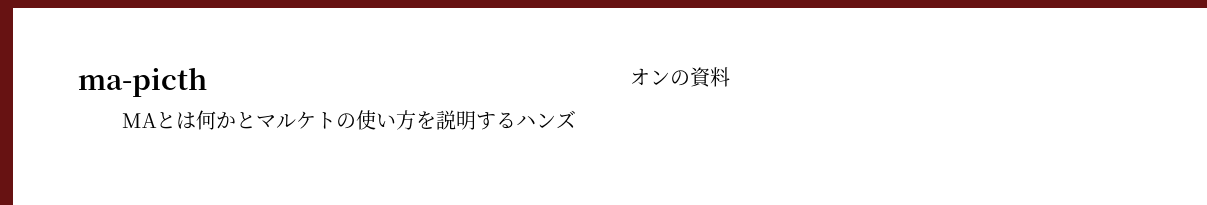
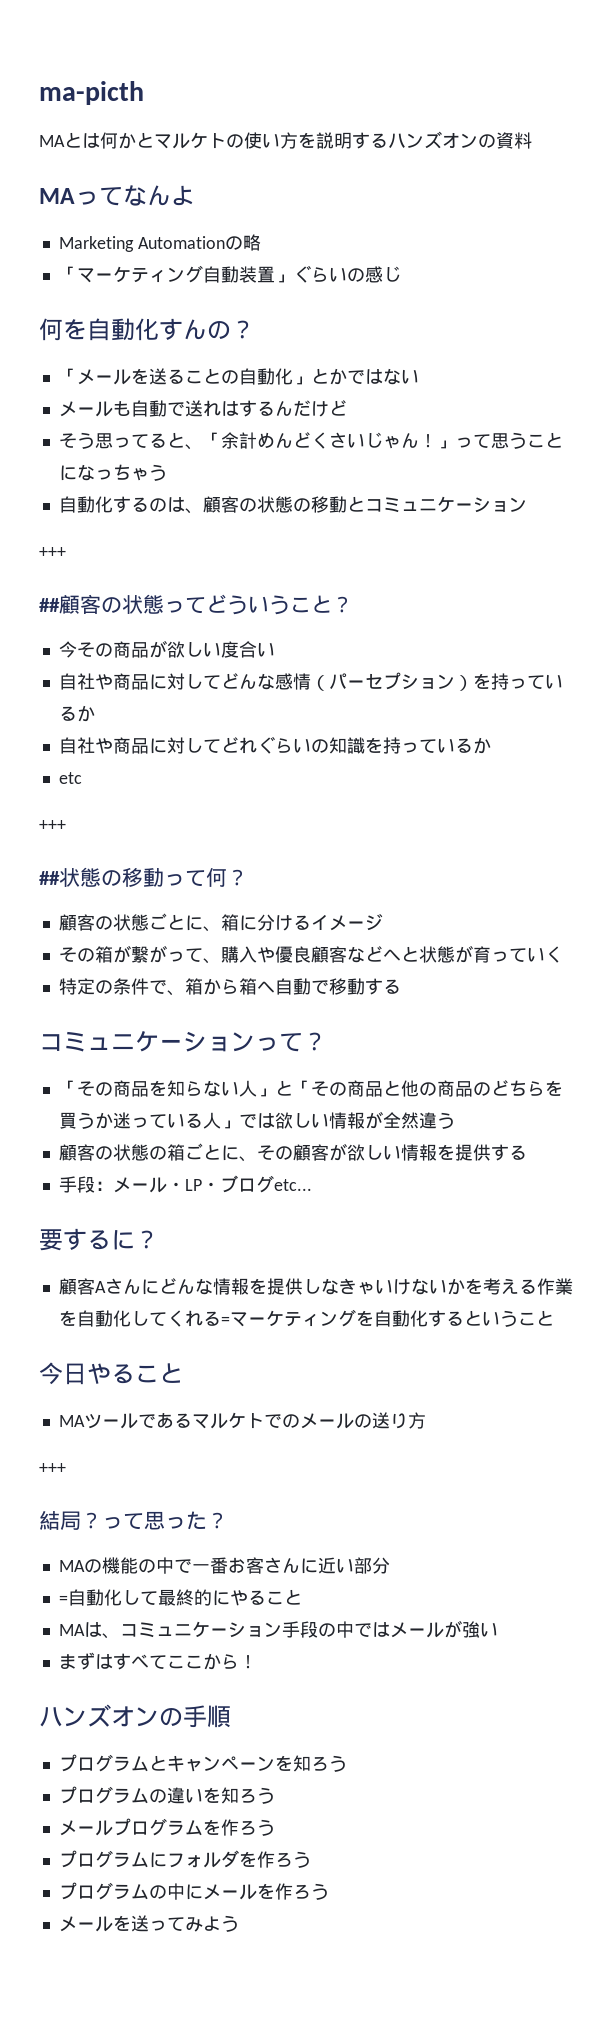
+ MAってなんよ
+ Marketing Automationの略
+ 「マーケティング自動装置」ぐらいの感じ
+ 何を自動化すんの？
+ 「メールを送ることの自動化」とかではない
+ メールも自動で送れはするんだけど
+ そう思ってると、「余計めんどくさいじゃん！」って思うことになっちゃう
+ 自動化するのは、顧客の状態の移動とコミュニケーション
+ +++
+ ##顧客の状態ってどういうこと？
+ 今その商品が欲しい度合い
+ 自社や商品に対してどんな感情（パーセプション）を持っているか
+ 自社や商品に対してどれぐらいの知識を持っているか
+ etc
+ +++
+ ##状態の移動って何？
+ 顧客の状態ごとに、箱に分けるイメージ
+ その箱が繋がって、購入や優良顧客などへと状態が育っていく
+ 特定の条件で、箱から箱へ自動で移動する
+ コミュニケーションって？
+ 「その商品を知らない人」と「その商品と他の商品のどちらを買うか迷っている人」では欲しい情報が全然違う
+ 顧客の状態の箱ごとに、その顧客が欲しい情報を提供する
+ 手段：メール・LP・ブログetc...
+ 要するに？
+ 顧客Aさんにどんな情報を提供しなきゃいけないかを考える作業を自動化してくれる=マーケティングを自動化するということ
+ 今日やること
+ MAツールであるマルケトでのメールの送り方
+ +++
+ 結局？って思った？
+ MAの機能の中で一番お客さんに近い部分
+ =自動化して最終的にやること
+ MAは、コミュニケーション手段の中ではメールが強い
+ まずはすべてここから！
+ ハンズオンの手順
+ プログラムとキャンペーンを知ろう
+ プログラムの違いを知ろう
+ メールプログラムを作ろう
+ プログラムにフォルダを作ろう
+ プログラムの中にメールを作ろう
+ メールを送ってみよう

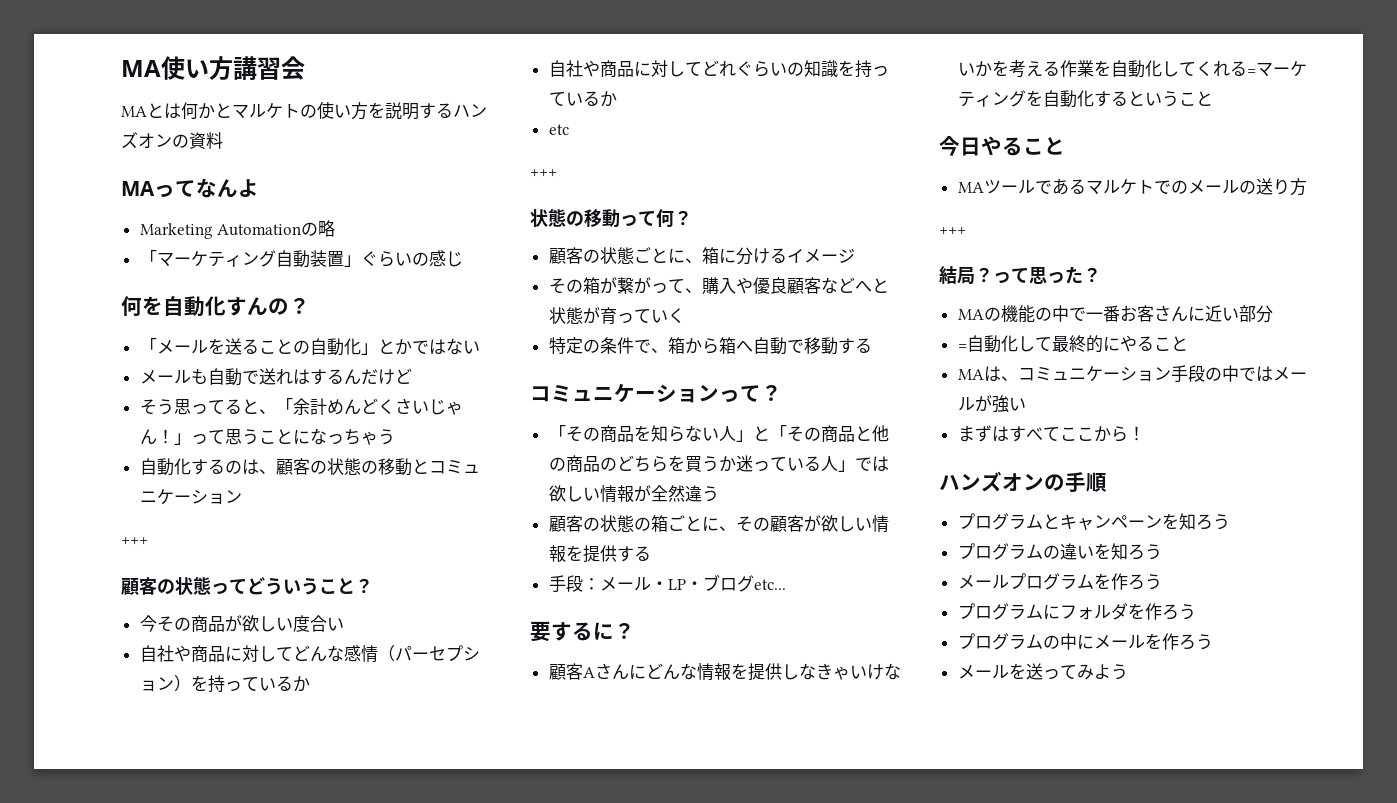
- ma-picth
+ MA使い方講習会
- ##顧客の状態ってどういうこと？
+ 顧客の状態ってどういうこと？
- ##状態の移動って何？
+ 状態の移動って何？

